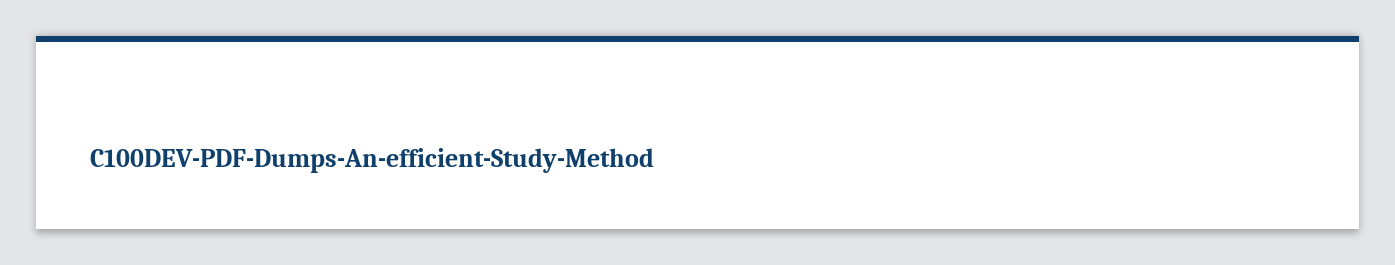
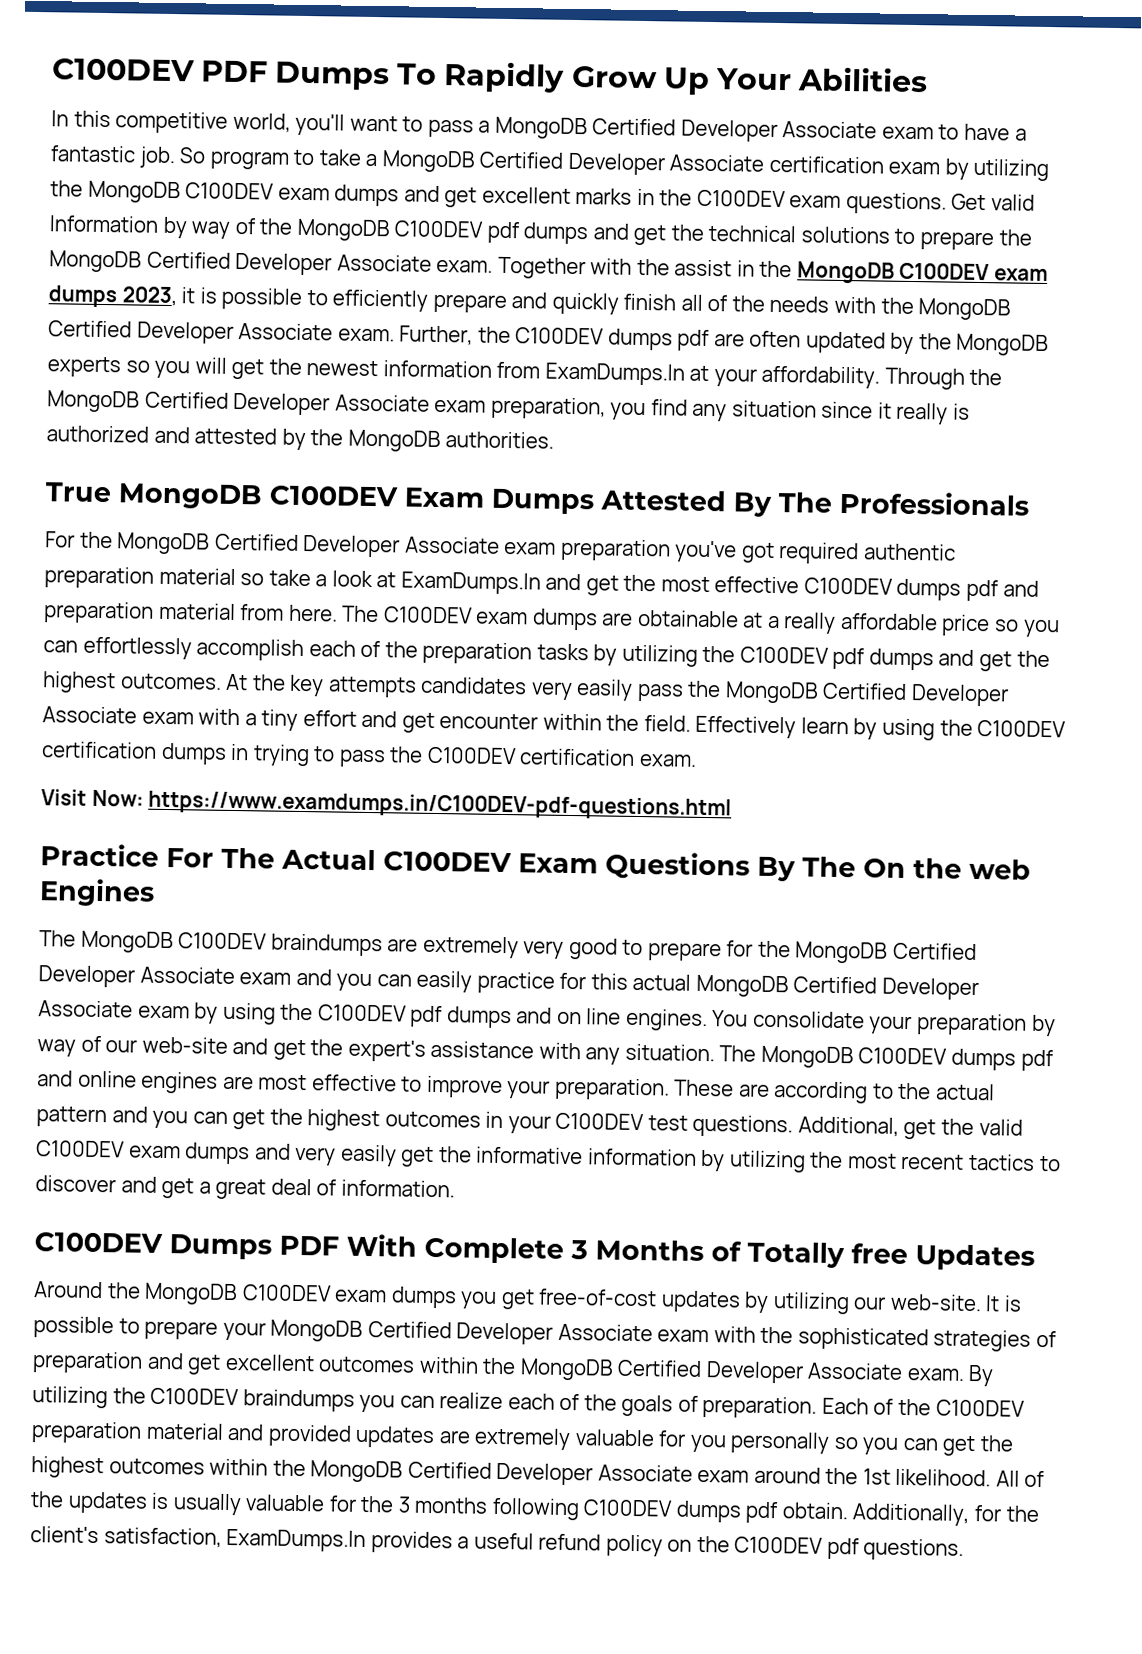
- C100DEV-PDF-Dumps-An-efficient-Study-Method
+ C100DEV PDF Dumps To Rapidly Grow Up Your Abilities
+ In this competitive world, you'll want to pass a MongoDB Certified Developer Associate exam to have a fantastic job. So program to take a MongoDB Certified Developer Associate certification exam by utilizing the MongoDB C100DEV exam dumps and get excellent marks in the C100DEV exam questions. Get valid Information by way of the MongoDB C100DEV pdf dumps and get the technical solutions to prepare the MongoDB Certified Developer Associate exam. Together with the assist in the MongoDB C100DEV exam dumps 2023, it is possible to efficiently prepare and quickly finish all of the needs with the MongoDB Certified Developer Associate exam. Further, the C100DEV dumps pdf are often updated by the MongoDB experts so you will get the newest information from ExamDumps.In at your affordability. Through the MongoDB Certified Developer Associate exam preparation, you find any situation since it really is authorized and attested by the MongoDB authorities.
+ True MongoDB C100DEV Exam Dumps Attested By The Professionals
+ For the MongoDB Certified Developer Associate exam preparation you've got required authentic preparation material so take a look at ExamDumps.In and get the most effective C100DEV dumps pdf and preparation material from here. The C100DEV exam dumps are obtainable at a really affordable price so you can effortlessly accomplish each of the preparation tasks by utilizing the C100DEV pdf dumps and get the highest outcomes. At the key attempts candidates very easily pass the MongoDB Certified Developer Associate exam with a tiny effort and get encounter within the field. Effectively learn by using the C100DEV certification dumps in trying to pass the C100DEV certification exam.
+ Visit Now: https://www.examdumps.in/C100DEV-pdf-questions.html
+ Practice For The Actual C100DEV Exam Questions By The On the web Engines
+ The MongoDB C100DEV braindumps are extremely very good to prepare for the MongoDB Certified Developer Associate exam and you can easily practice for this actual MongoDB Certified Developer Associate exam by using the C100DEV pdf dumps and on line engines. You consolidate your preparation by way of our web-site and get the expert's assistance with any situation. The MongoDB C100DEV dumps pdf and online engines are most effective to improve your preparation. These are according to the actual pattern and you can get the highest outcomes in your C100DEV test questions. Additional, get the valid C100DEV exam dumps and very easily get the informative information by utilizing the most recent tactics to discover and get a great deal of information.
+ C100DEV Dumps PDF With Complete 3 Months of Totally free Updates
+ Around the MongoDB C100DEV exam dumps you get free-of-cost updates by utilizing our web-site. It is possible to prepare your MongoDB Certified Developer Associate exam with the sophisticated strategies of preparation and get excellent outcomes within the MongoDB Certified Developer Associate exam. By utilizing the C100DEV braindumps you can realize each of the goals of preparation. Each of the C100DEV preparation material and provided updates are extremely valuable for you personally so you can get the highest outcomes within the MongoDB Certified Developer Associate exam around the 1st likelihood. All of the updates is usually valuable for the 3 months following C100DEV dumps pdf obtain. Additionally, for the client's satisfaction, ExamDumps.In provides a useful refund policy on the C100DEV pdf questions.

